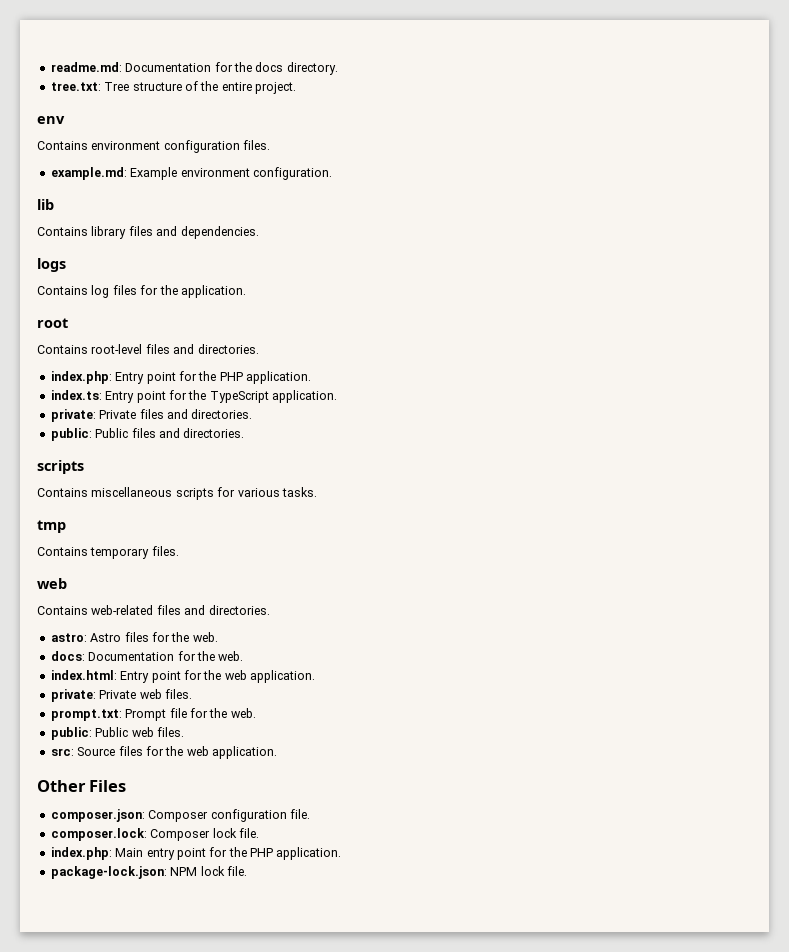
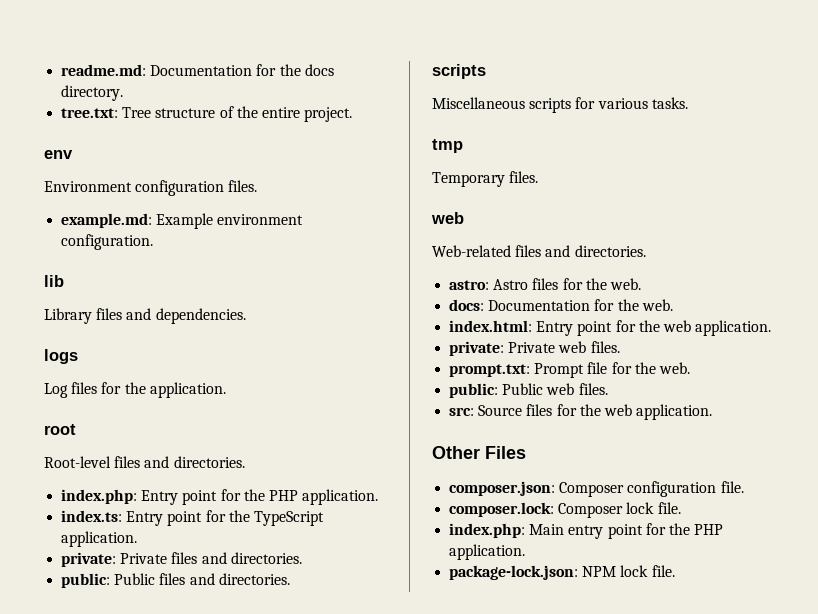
- Contains environment configuration files.
+ Environment configuration files.
- Contains library files and dependencies.
+ Library files and dependencies.
- Contains log files for the application.
+ Log files for the application.
- Contains root-level files and directories.
+ Root-level files and directories.
- Contains miscellaneous scripts for various tasks.
+ Miscellaneous scripts for various tasks.
- Contains temporary files.
+ Temporary files.
- Contains web-related files and directories.
+ Web-related files and directories.

